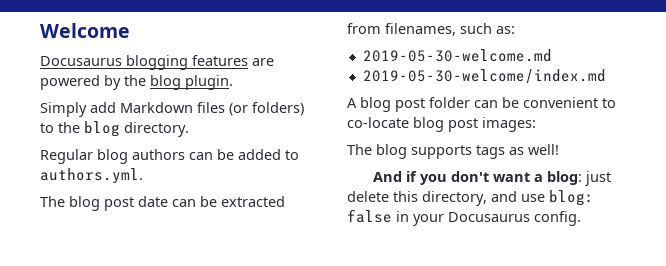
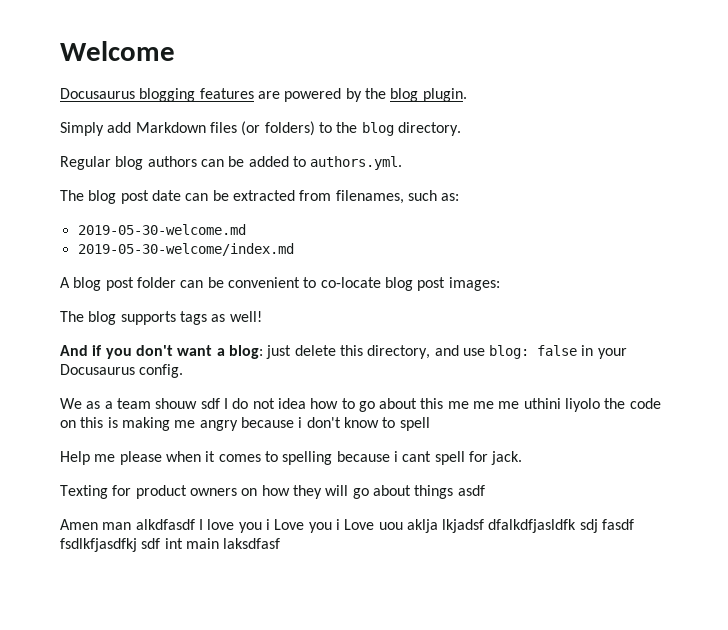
+ We as a team shouw sdf I do not idea how to go about this me me me uthini liyolo the code on this is making me angry because i don't know to spell
+ Help me please when it comes to spelling because i cant spell for jack.
+ Texting for product owners on how they will go about things asdf
+ Amen man alkdfasdf I love you i Love you i Love uou aklja lkjadsf dfalkdfjasldfk sdj fasdf fsdlkfjasdfkj sdf int main laksdfasf

